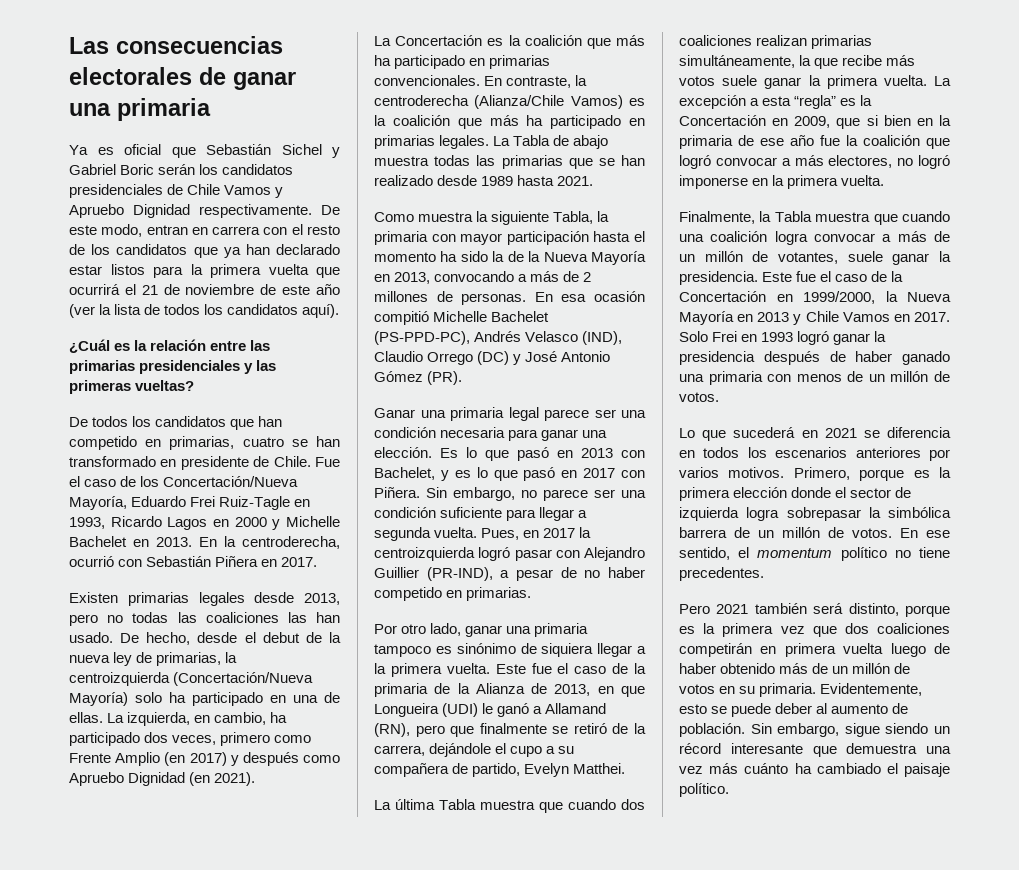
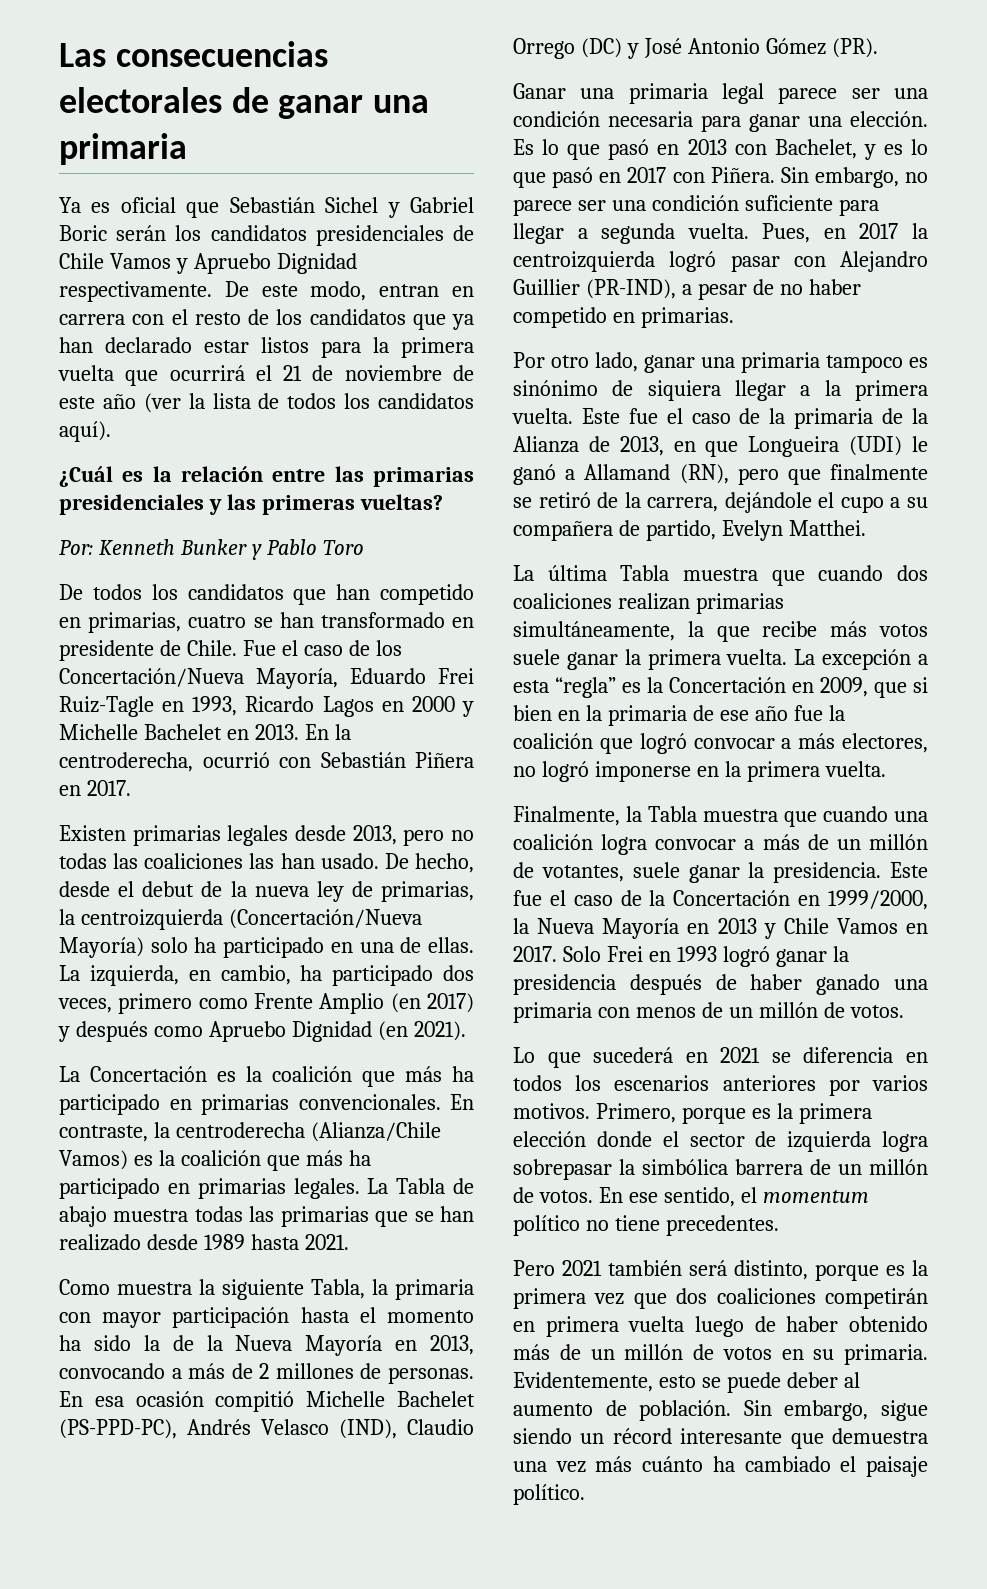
+ Por: Kenneth Bunker y Pablo Toro

